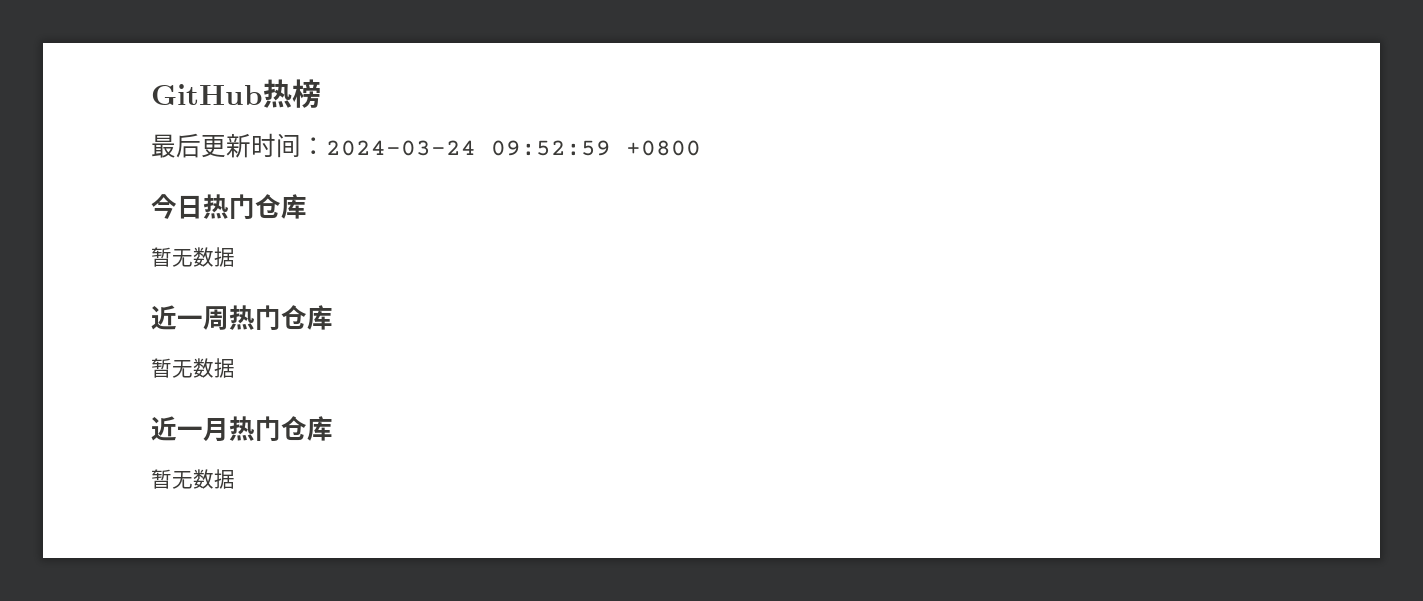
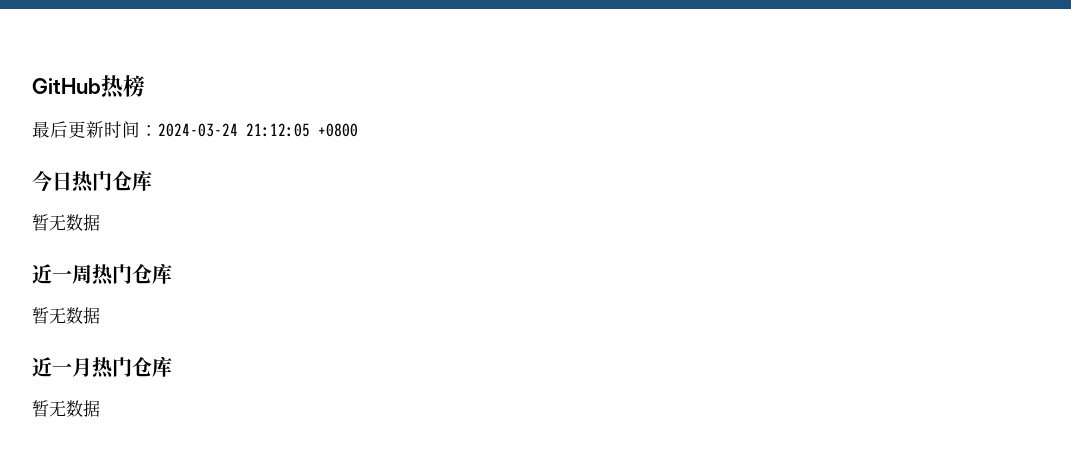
- 最后更新时间：2024-03-24 09:52:59 +0800
+ 最后更新时间：2024-03-24 21:12:05 +0800

